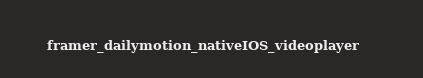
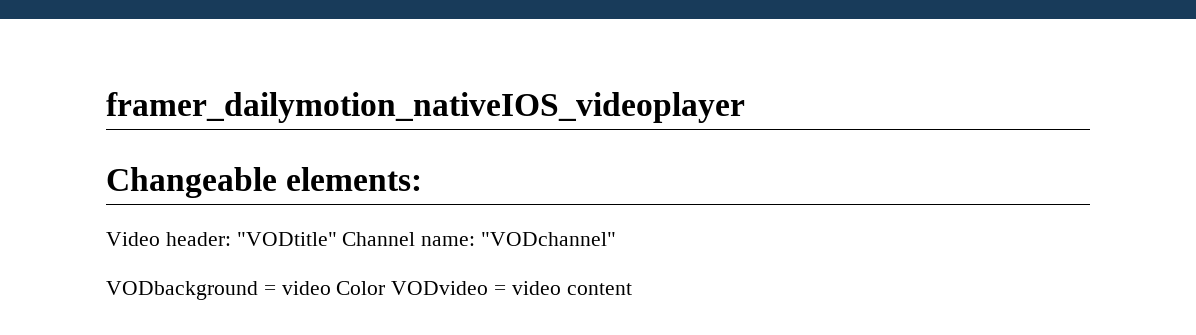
+ Changeable elements:
+ Video header: "VODtitle" Channel name: "VODchannel"
+ VODbackground = video Color VODvideo = video content

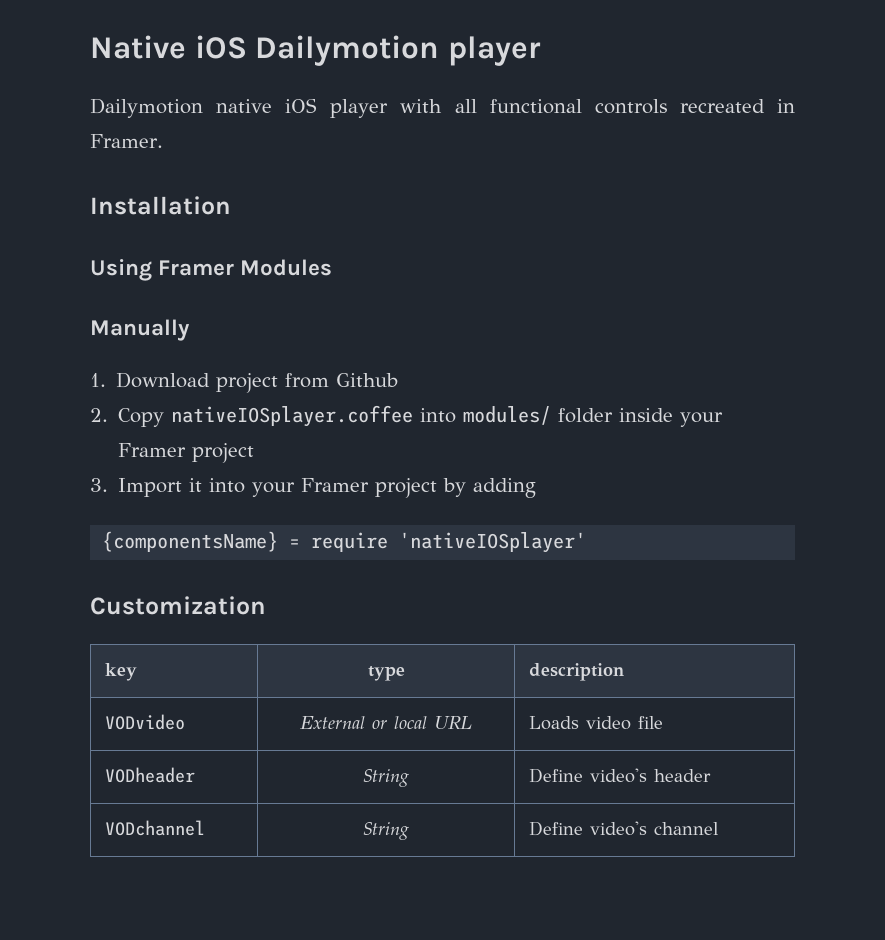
- framer_dailymotion_nativeIOS_videoplayer
- Changeable elements:
- Video header: "VODtitle" Channel name: "VODchannel"
- VODbackground = video Color VODvideo = video content
+ Native iOS Dailymotion player
+ Dailymotion native iOS player with all functional controls recreated in Framer.
+ Installation
+ Using Framer Modules
+ Manually
+ 1. Download project from Github
+ 2. Copy nativeIOSplayer.coffee into modules/ folder inside your Framer project
+ 3. Import it into your Framer project by adding
+ {componentsName} = require 'nativeIOSplayer'
+ Customization
+ key | type | description
+ VODvideo | External or local URL | Loads video file
+ VODheader | String | Define video's header
+ VODchannel | String | Define video's channel

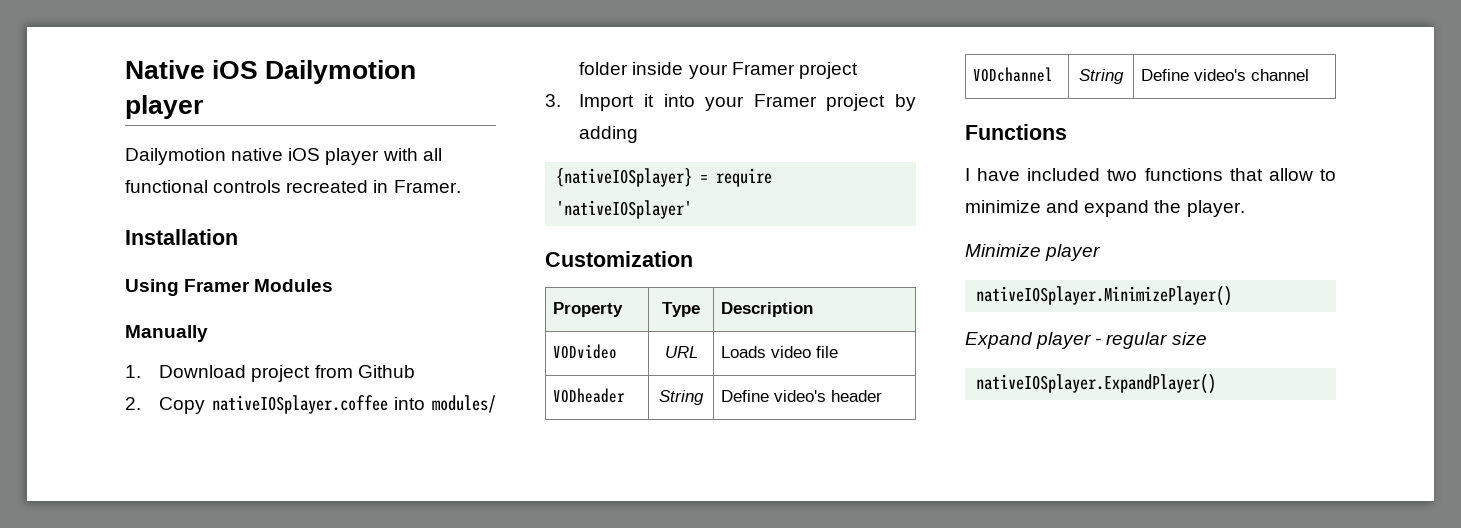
- {componentsName} = require 'nativeIOSplayer'
+ {nativeIOSplayer} = require 'nativeIOSplayer'
- key | type | description
- VODvideo | External or local URL | Loads video file
+ Property | Type | Description
+ VODvideo | URL | Loads video file
+ Functions
+ I have included two functions that allow to minimize and expand the player.
+ Minimize player
+ nativeIOSplayer.MinimizePlayer()
+ Expand player - regular size
+ nativeIOSplayer.ExpandPlayer()

